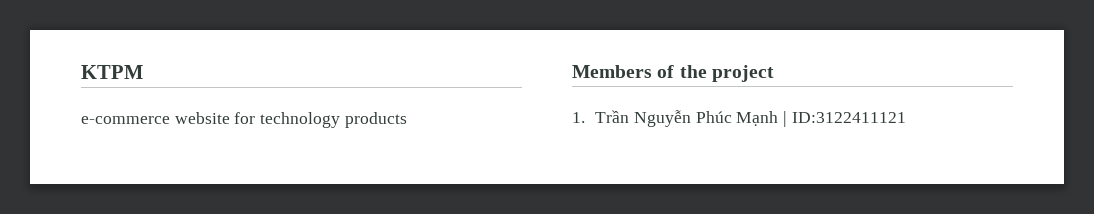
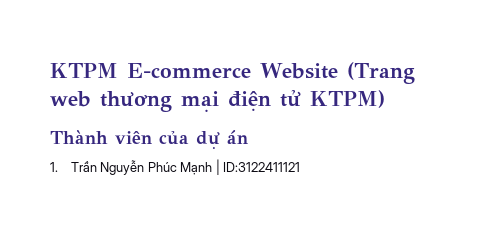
- KTPM
- e-commerce website for technology products
- Members of the project
+ KTPM E-commerce Website (Trang web thương mại điện tử KTPM)
+ Thành viên của dự án

